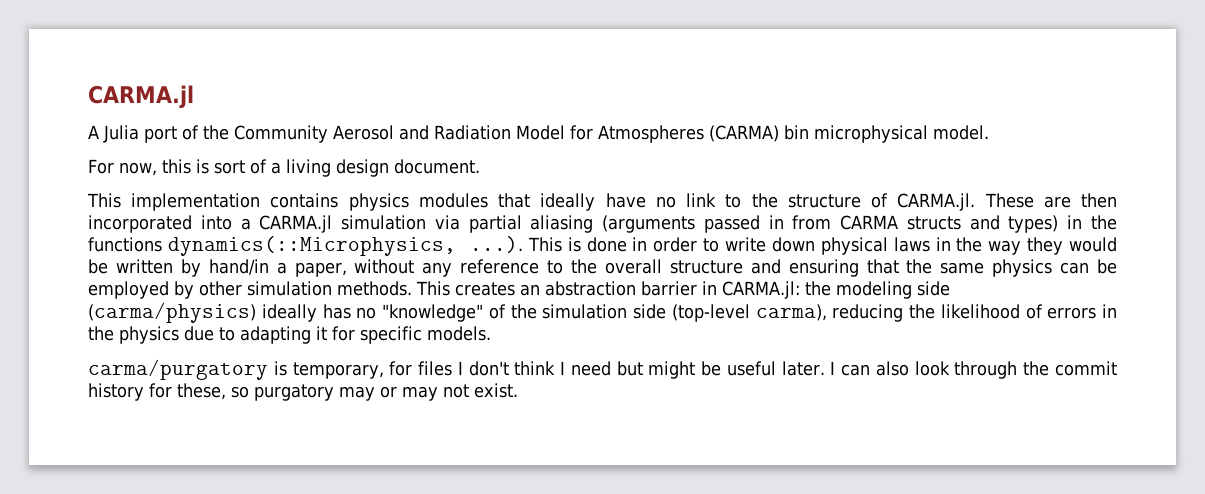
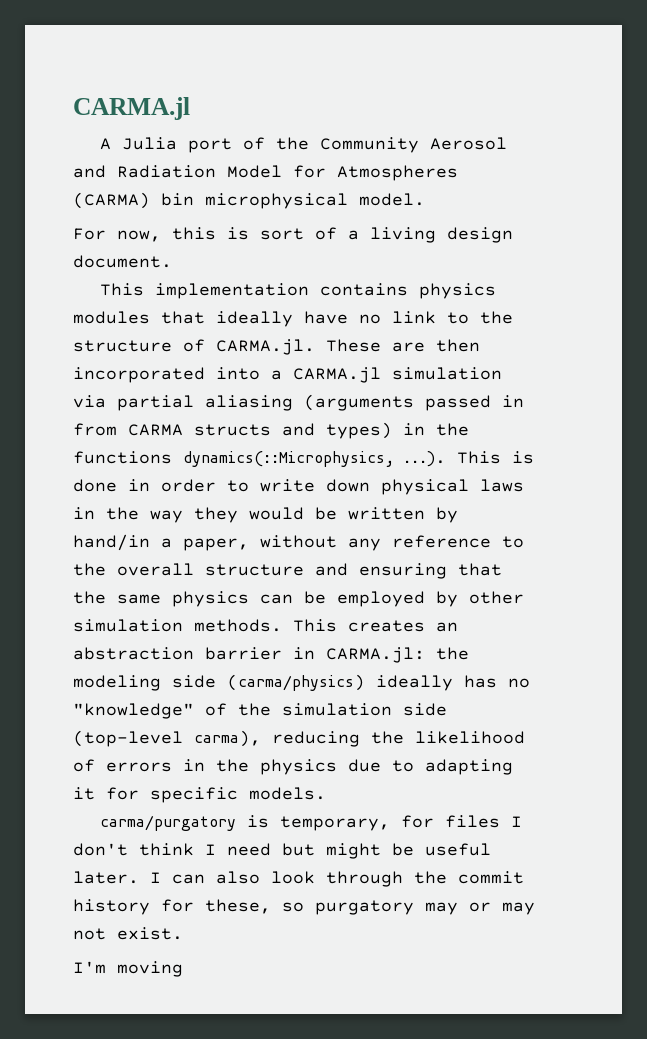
+ I'm moving

